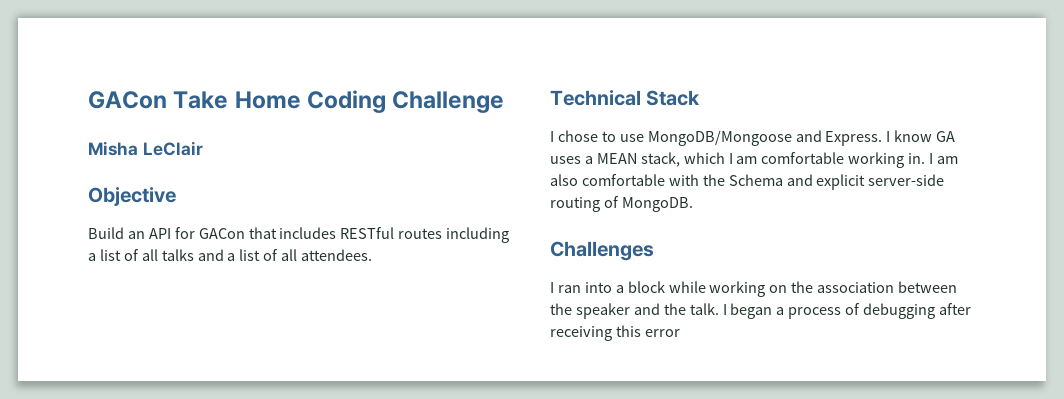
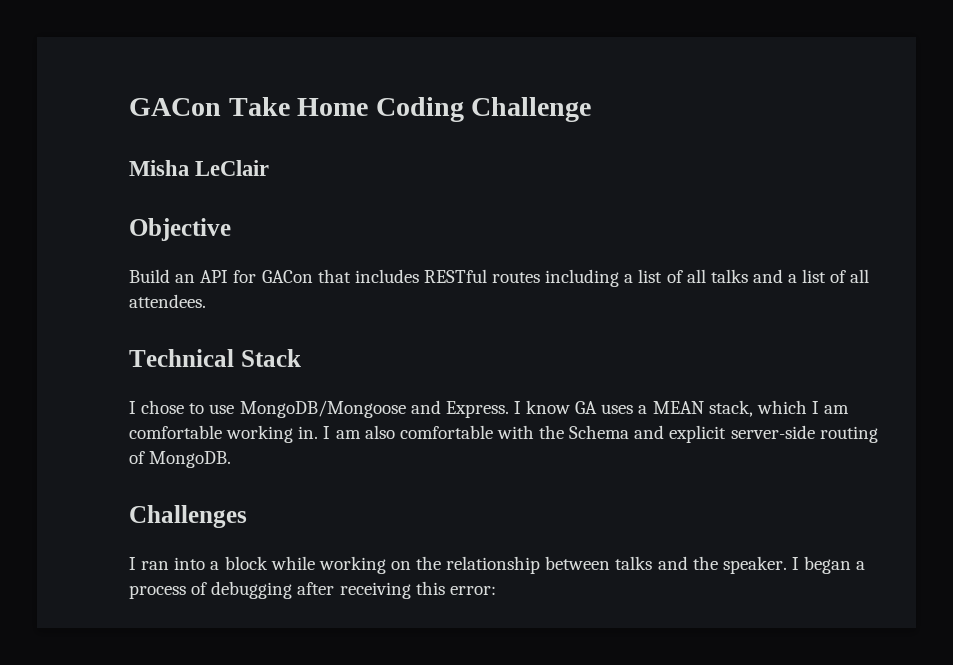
- I ran into a block while working on the association between the speaker and the talk.
+ I ran into a block while working on the relationship between talks and the speaker.
- I began a process of debugging after receiving this error
+ I began a process of debugging after receiving this error:

